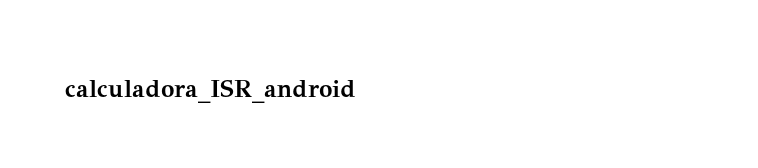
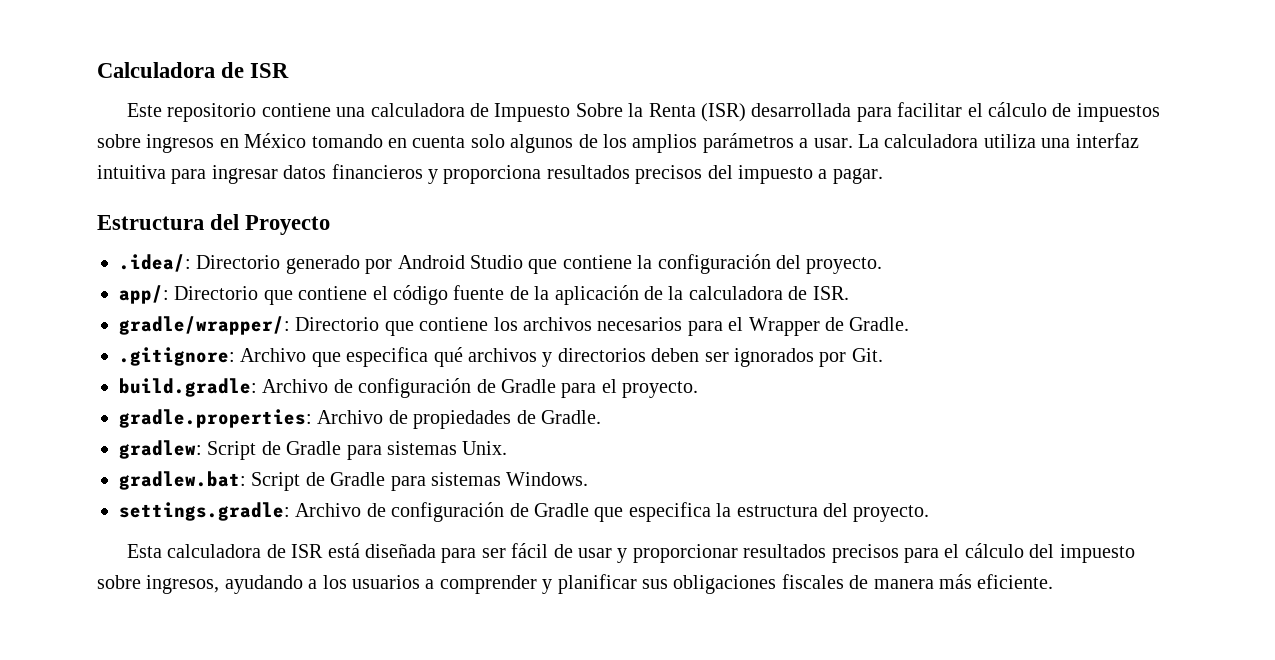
- calculadora_ISR_android
+ Calculadora de ISR
+ Este repositorio contiene una calculadora de Impuesto Sobre la Renta (ISR) desarrollada para facilitar el cálculo de impuestos sobre ingresos en México tomando en cuenta solo algunos de los amplios parámetros a usar. La calculadora utiliza una interfaz intuitiva para ingresar datos financieros y proporciona resultados precisos del impuesto a pagar.
+ Estructura del Proyecto
+ .idea/: Directorio generado por Android Studio que contiene la configuración del proyecto.
+ app/: Directorio que contiene el código fuente de la aplicación de la calculadora de ISR.
+ gradle/wrapper/: Directorio que contiene los archivos necesarios para el Wrapper de Gradle.
+ .gitignore: Archivo que especifica qué archivos y directorios deben ser ignorados por Git.
+ build.gradle: Archivo de configuración de Gradle para el proyecto.
+ gradle.properties: Archivo de propiedades de Gradle.
+ gradlew: Script de Gradle para sistemas Unix.
+ gradlew.bat: Script de Gradle para sistemas Windows.
+ settings.gradle: Archivo de configuración de Gradle que especifica la estructura del proyecto.
+ Esta calculadora de ISR está diseñada para ser fácil de usar y proporcionar resultados precisos para el cálculo del impuesto sobre ingresos, ayudando a los usuarios a comprender y planificar sus obligaciones fiscales de manera más eficiente.

